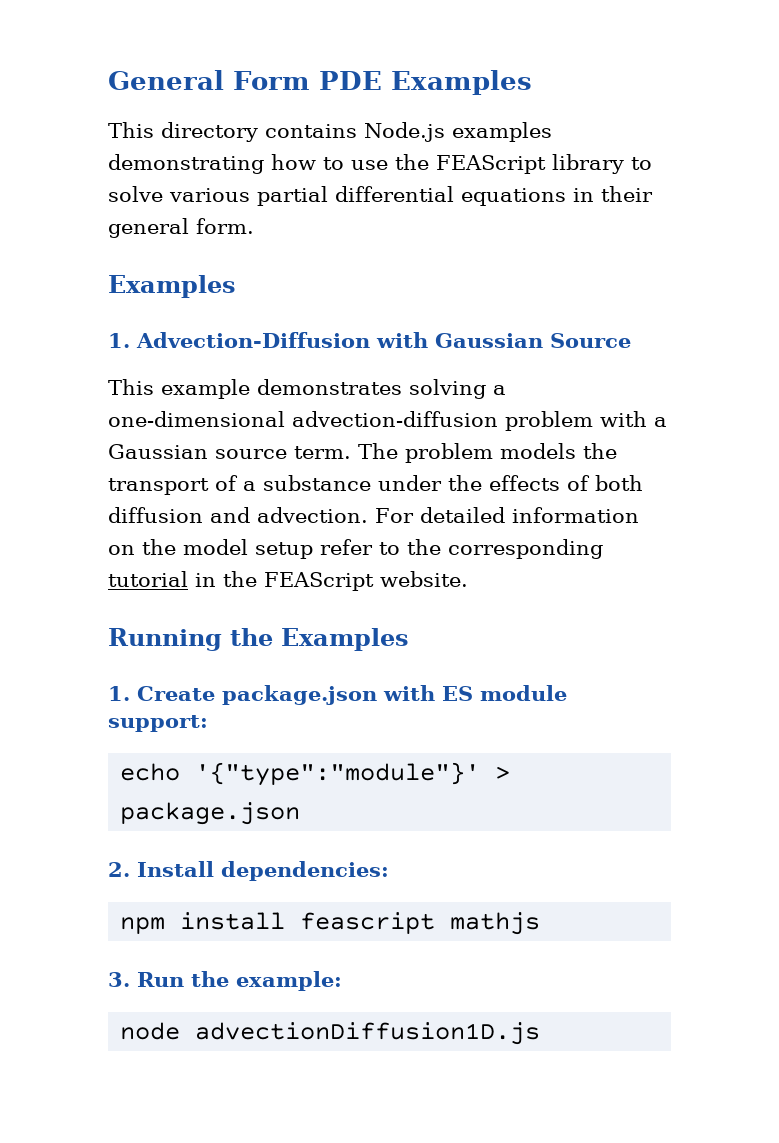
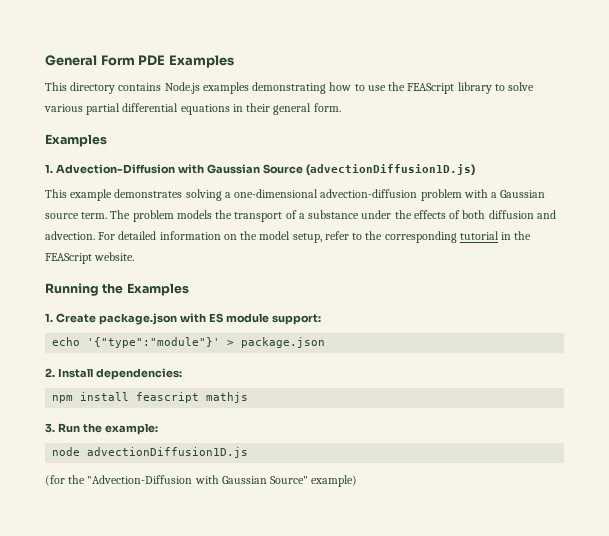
- 1. Advection-Diffusion with Gaussian Source
+ 1. Advection-Diffusion with Gaussian Source (advectionDiffusion1D.js)
- For detailed information on the model setup refer to the corresponding tutorial in the FEAScript website.
+ For detailed information on the model setup, refer to the corresponding tutorial in the FEAScript website.
+ (for the "Advection-Diffusion with Gaussian Source" example)

